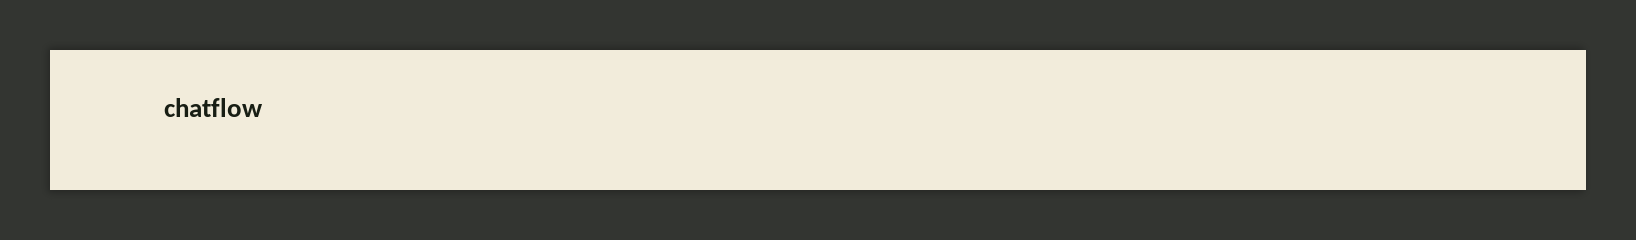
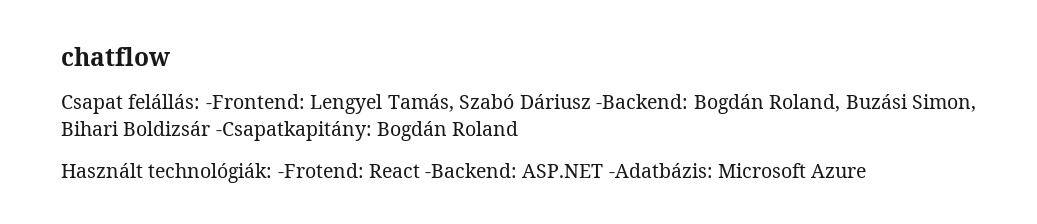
+ Csapat felállás: -Frontend: Lengyel Tamás, Szabó Dáriusz -Backend: Bogdán Roland, Buzási Simon, Bihari Boldizsár -Csapatkapitány: Bogdán Roland
+ Használt technológiák: -Frotend: React -Backend: ASP.NET -Adatbázis: Microsoft Azure

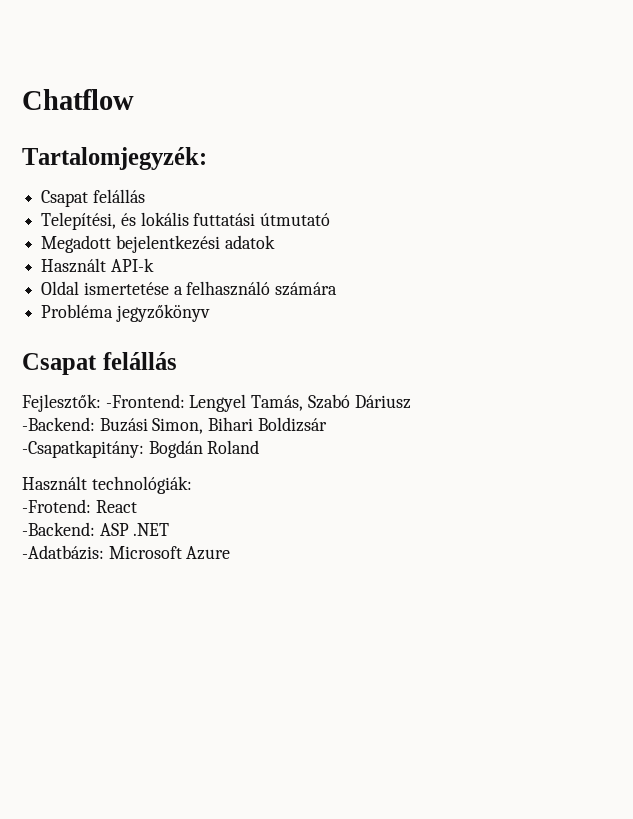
- chatflow
- Csapat felállás: -Frontend: Lengyel Tamás, Szabó Dáriusz -Backend: Bogdán Roland, Buzási Simon, Bihari Boldizsár -Csapatkapitány: Bogdán Roland
+ Chatflow
+ Tartalomjegyzék:
+ Csapat felállás
+ Telepítési, és lokális futtatási útmutató
+ Megadott bejelentkezési adatok
+ Használt API-k
+ Oldal ismertetése a felhasználó számára
+ Probléma jegyzőkönyv
+ Csapat felállás
+ Fejlesztők: -Frontend: Lengyel Tamás, Szabó Dáriusz
+ -Backend: Buzási Simon, Bihari Boldizsár
+ -Csapatkapitány: Bogdán Roland
- Használt technológiák: -Frotend: React -Backend: ASP.NET -Adatbázis: Microsoft Azure
+ Használt technológiák:
+ -Frotend: React
+ -Backend: ASP .NET
+ -Adatbázis: Microsoft Azure

